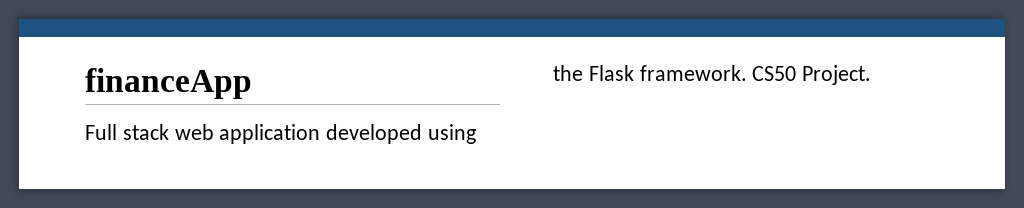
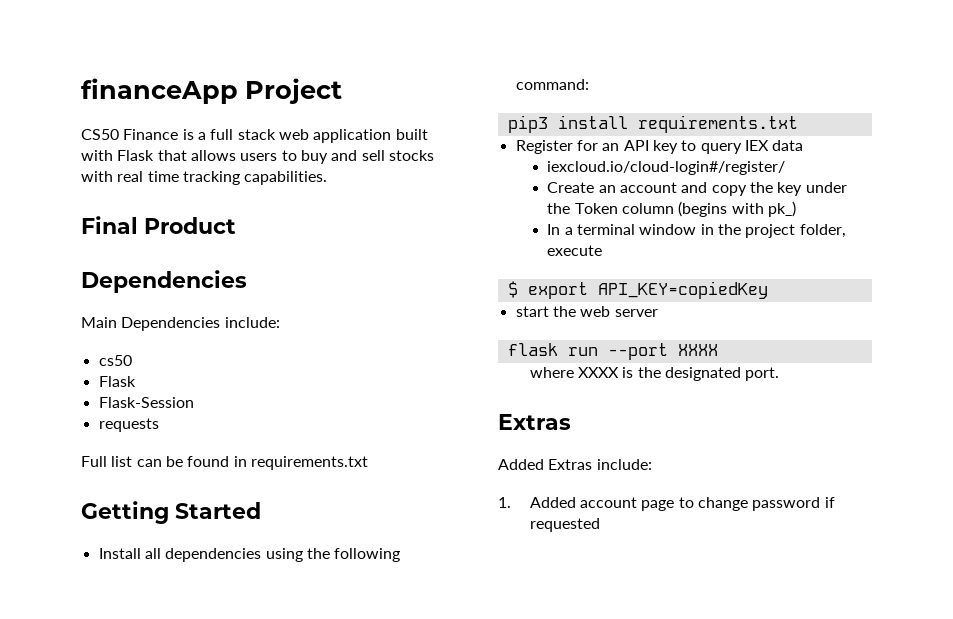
- financeApp
- Full stack web application developed using the Flask framework. CS50 Project.
+ financeApp Project
+ CS50 Finance is a full stack web application built with Flask that allows users to buy and sell stocks with real time tracking capabilities.
+ Final Product
+ Dependencies
+ Main Dependencies include:
+ cs50
+ Flask
+ Flask-Session
+ requests
+ Full list can be found in requirements.txt
+ Getting Started
+ Install all dependencies using the following command:
+ pip3 install requirements.txt
+ Register for an API key to query IEX data
+ iexcloud.io/cloud-login#/register/
+ Create an account and copy the key under the Token column (begins with pk_)
+ In a terminal window in the project folder, execute
+ $ export API_KEY=copiedKey
+ start the web server
+ flask run --port XXXX
+ where XXXX is the designated port.
+ Extras
+ Added Extras include:
+ 1. Added account page to change password if requested

